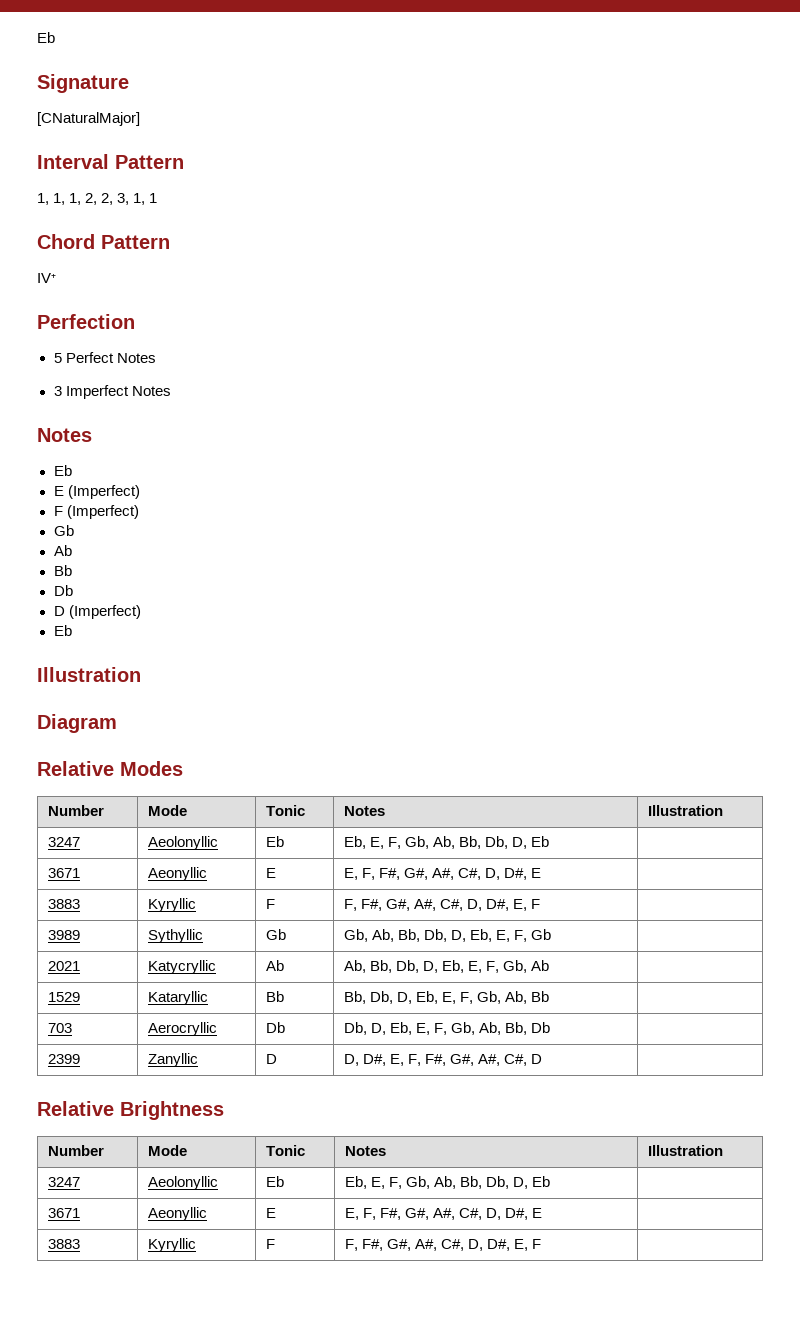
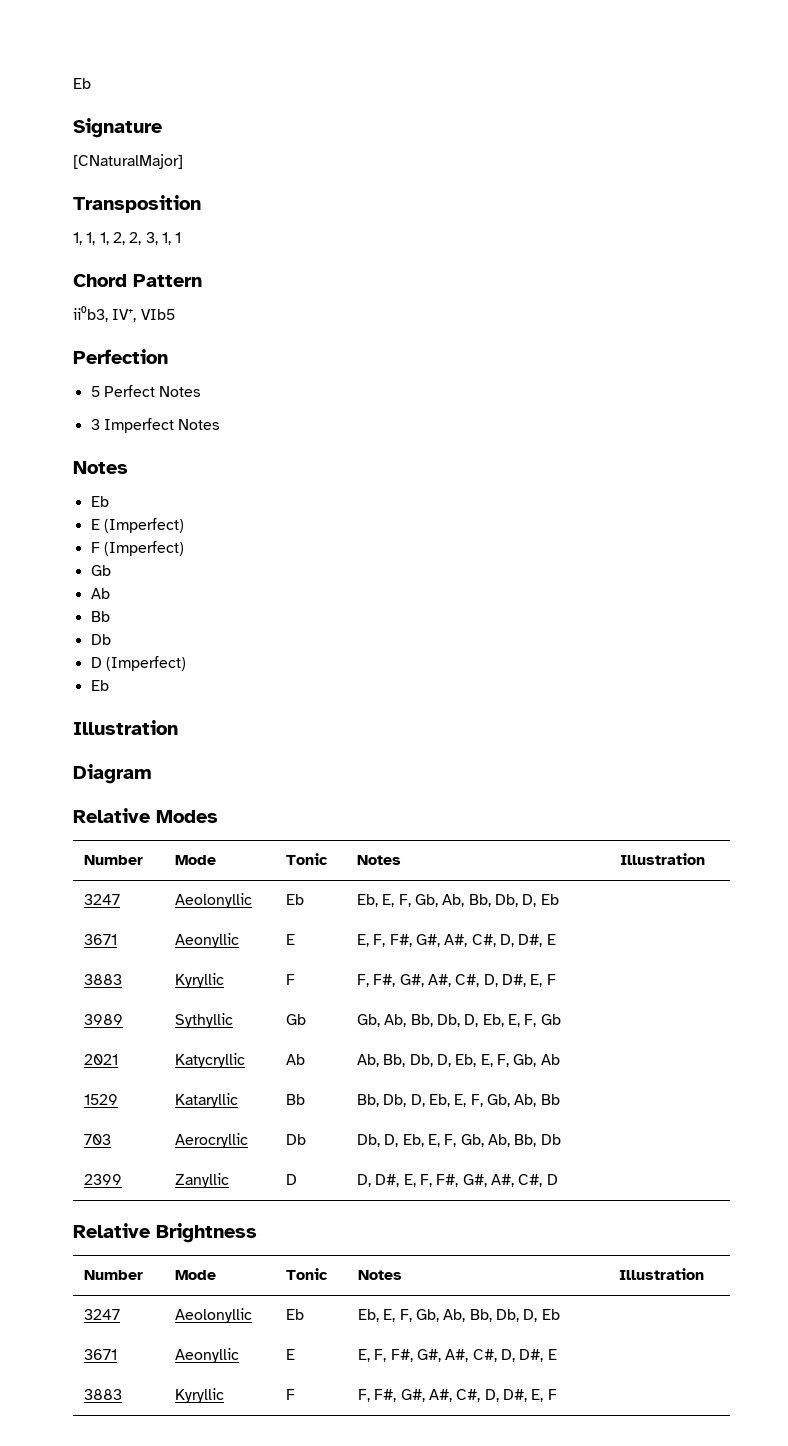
- Interval Pattern
+ Transposition
- IV⁺
+ ii⁰b3, IV⁺, VIb5

